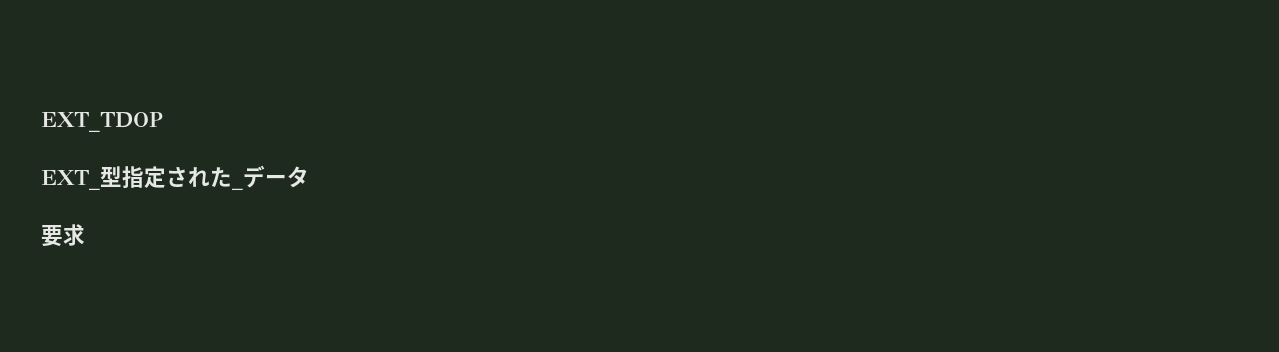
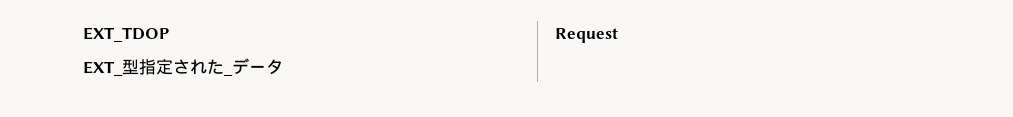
- 要求
+ Request

